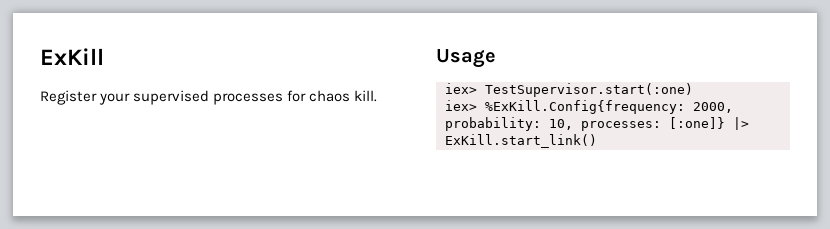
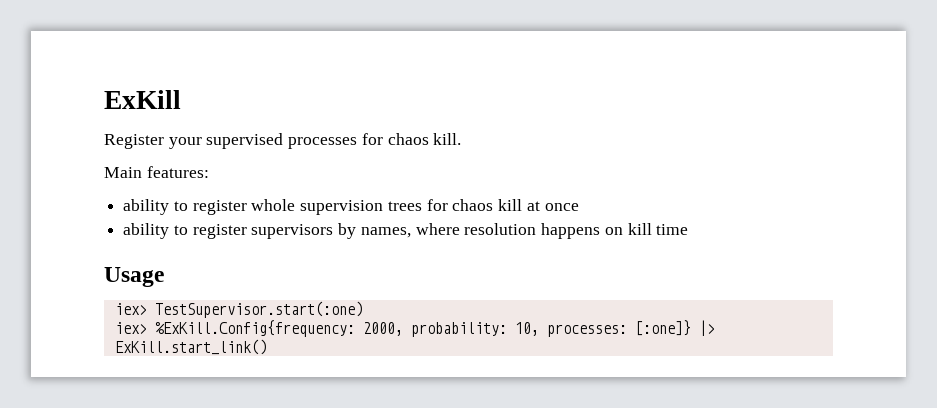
+ Main features:
+ ability to register whole supervision trees for chaos kill at once
+ ability to register supervisors by names, where resolution happens on kill time

